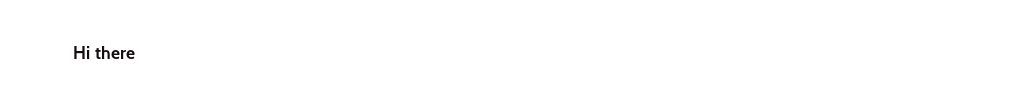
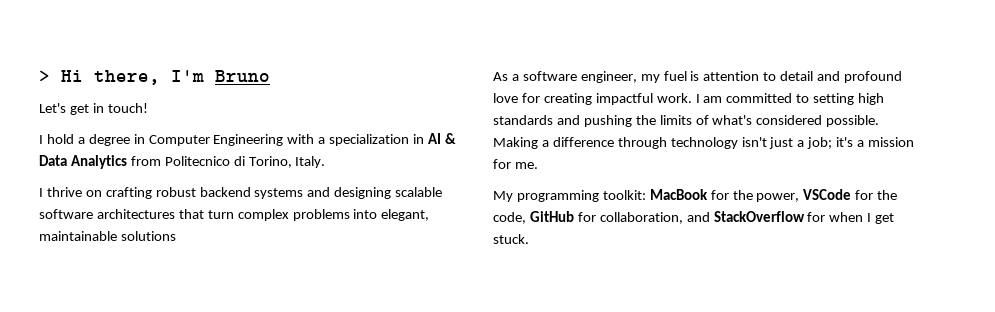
- Hi there
+ > Hi there, I'm Bruno
+ Let's get in touch!
+ I hold a degree in Computer Engineering with a specialization in AI & Data Analytics from Politecnico di Torino, Italy.
+ I thrive on crafting robust backend systems and designing scalable software architectures that turn complex problems into elegant, maintainable solutions
+ As a software engineer, my fuel is attention to detail and profound love for creating impactful work. I am committed to setting high standards and pushing the limits of what's considered possible. Making a difference through technology isn't just a job; it's a mission for me.
+ My programming toolkit: MacBook for the power, VSCode for the code, GitHub for collaboration, and StackOverflow for when I get stuck.

